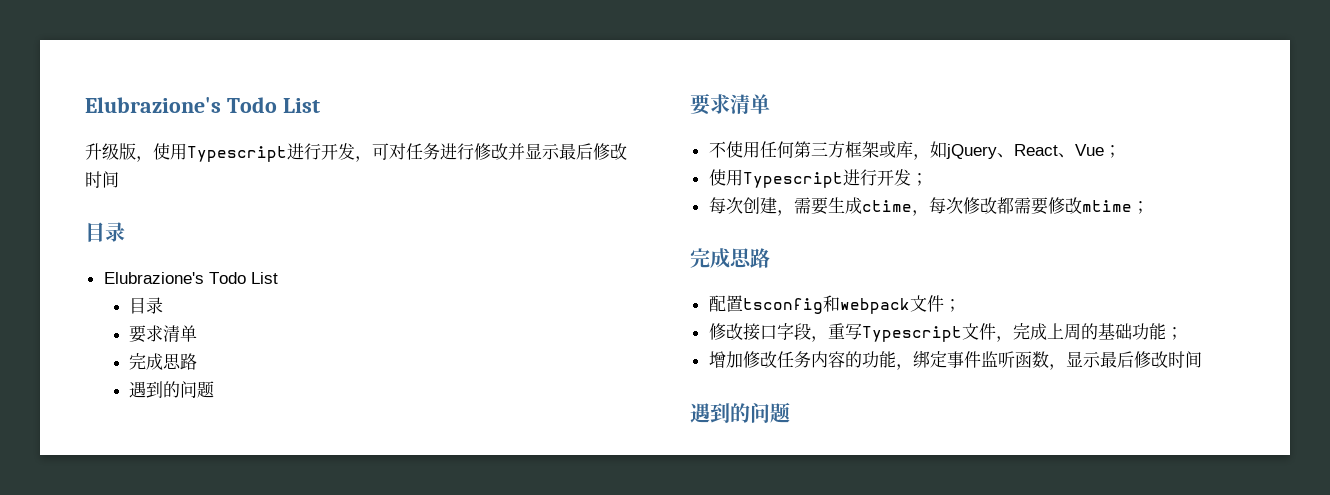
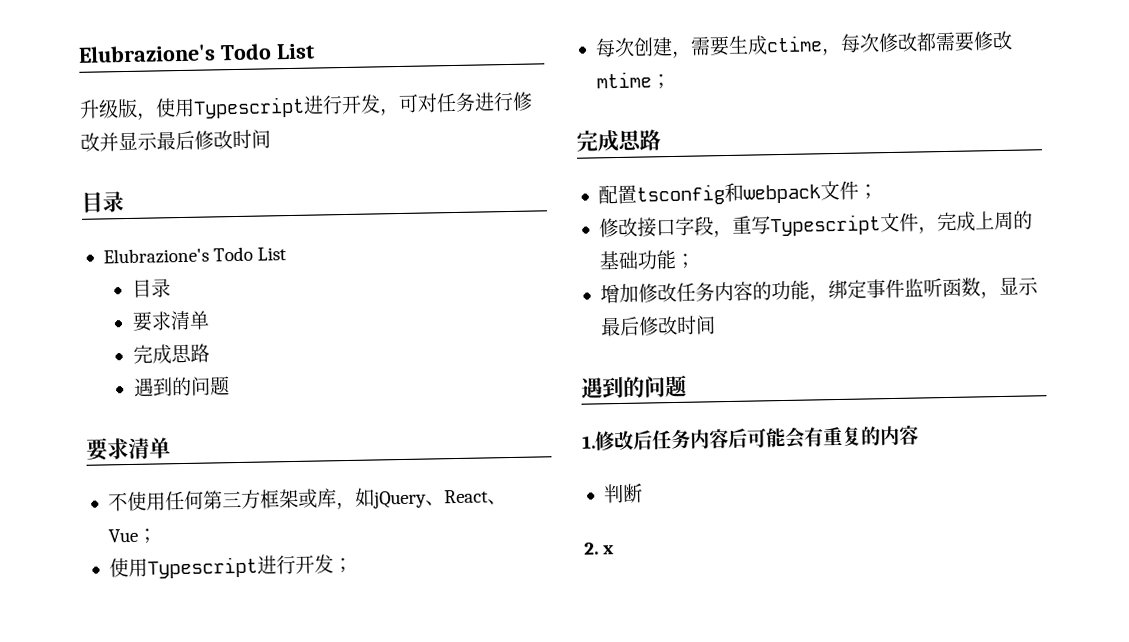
+ 1.修改后任务内容后可能会有重复的内容
+ 判断
+ 2. x

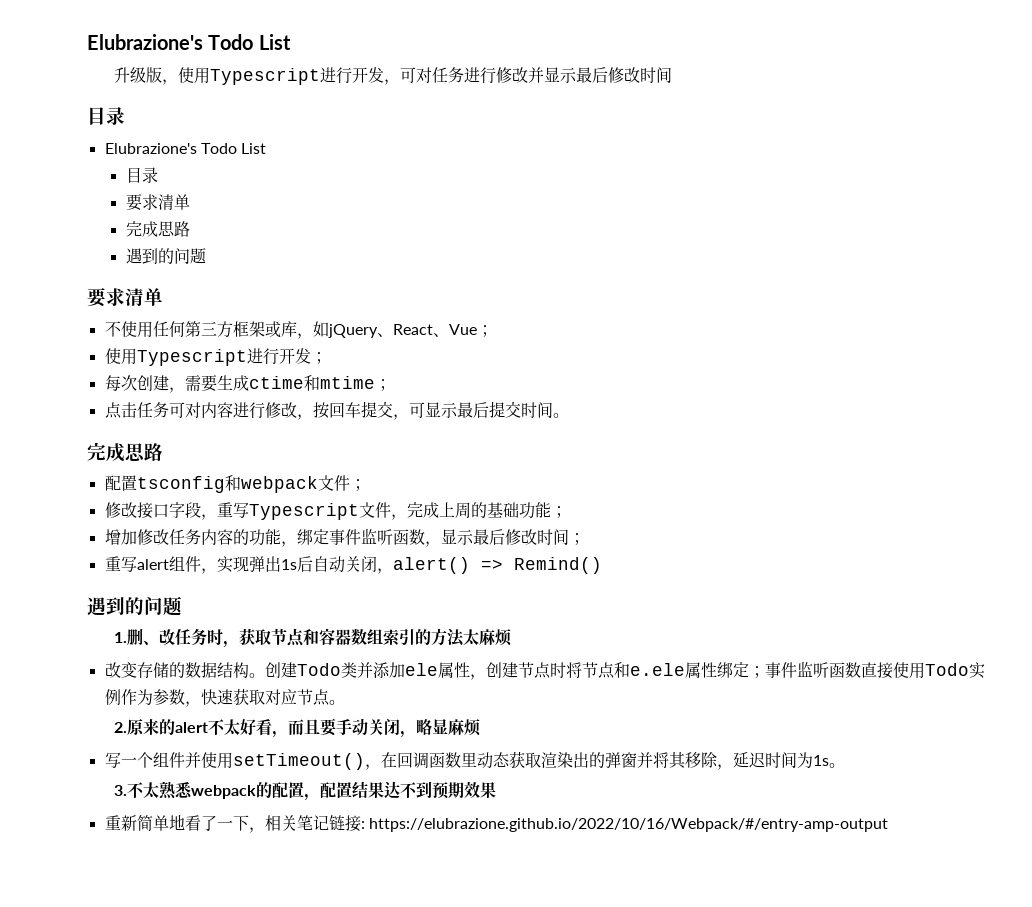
- 每次创建，需要生成ctime，每次修改都需要修改mtime；
+ 每次创建，需要生成ctime和mtime；
+ 点击任务可对内容进行修改，按回车提交，可显示最后提交时间。
- 增加修改任务内容的功能，绑定事件监听函数，显示最后修改时间
+ 增加修改任务内容的功能，绑定事件监听函数，显示最后修改时间；
+ 重写alert组件，实现弹出1s后自动关闭，alert() => Remind()
  遇到的问题
- 1.修改后任务内容后可能会有重复的内容
- 判断
- 2. x
+ 1.删、改任务时，获取节点和容器数组索引的方法太麻烦
+ 改变存储的数据结构。创建Todo类并添加ele属性，创建节点时将节点和e.ele属性绑定；事件监听函数直接使用Todo实例作为参数，快速获取对应节点。
+ 2.原来的alert不太好看，而且要手动关闭，略显麻烦
+ 写一个组件并使用setTimeout()，在回调函数里动态获取渲染出的弹窗并将其移除，延迟时间为1s。
+ 3.不太熟悉webpack的配置，配置结果达不到预期效果
+ 重新简单地看了一下，相关笔记链接: https://elubrazione.github.io/2022/10/16/Webpack/#/entry-amp-output

